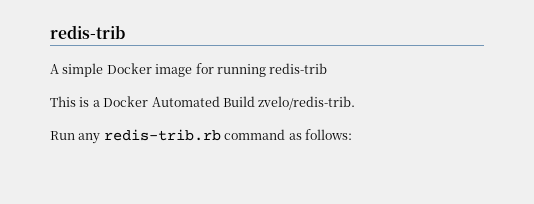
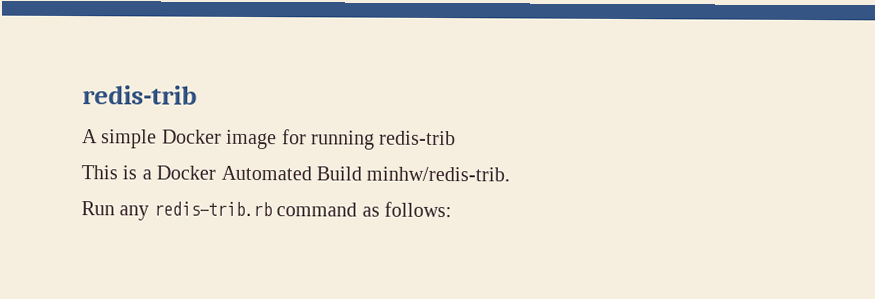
- This is a Docker Automated Build zvelo/redis-trib.
+ This is a Docker Automated Build minhw/redis-trib.

